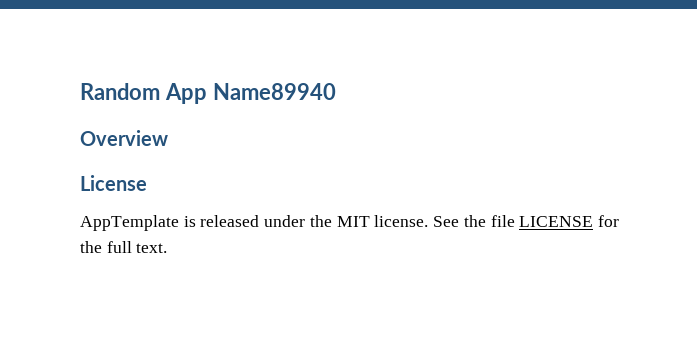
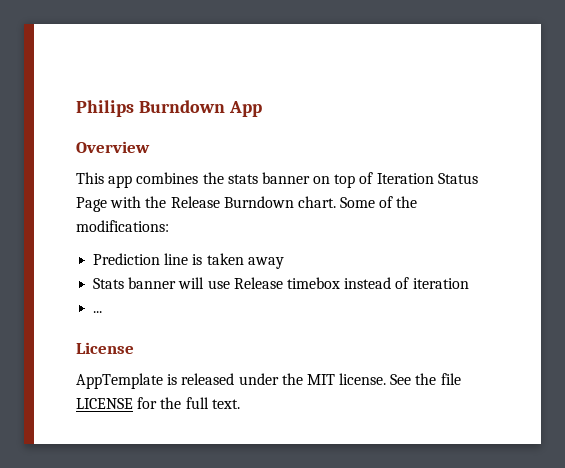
- Random App Name89940
+ Philips Burndown App
+ This app combines the stats banner on top of Iteration Status Page with the Release Burndown chart. Some of the modifications:
+ Prediction line is taken away
+ Stats banner will use Release timebox instead of iteration
+ ...

